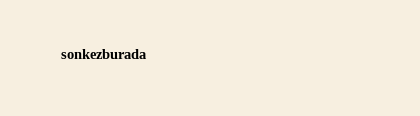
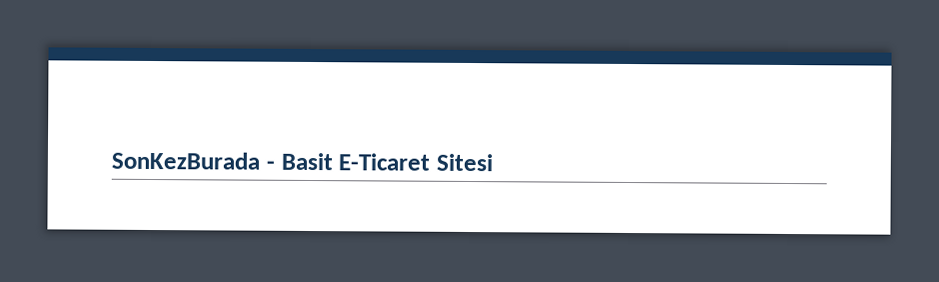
- sonkezburada
+ SonKezBurada - Basit E-Ticaret Sitesi

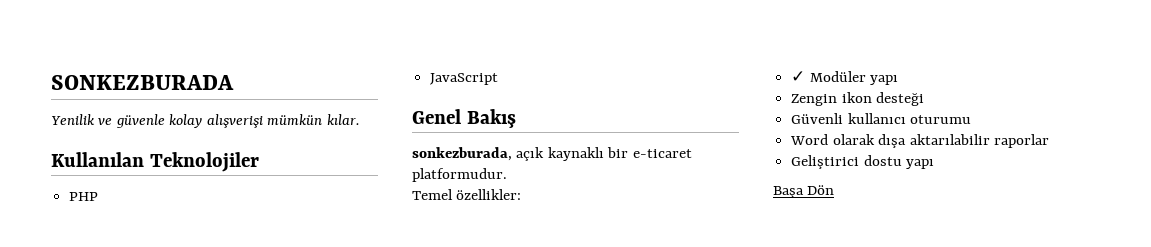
- SonKezBurada - Basit E-Ticaret Sitesi
+ SONKEZBURADA
+ Yenilik ve güvenle kolay alışverişi mümkün kılar.
+ Kullanılan Teknolojiler
+ PHP
+ JavaScript
+ Genel Bakış
+ sonkezburada, açık kaynaklı bir e-ticaret platformudur.
+ Temel özellikler:
+ ✓ Modüler yapı
+ Zengin ikon desteği
+ Güvenli kullanıcı oturumu
+ Word olarak dışa aktarılabilir raporlar
+ Geliştirici dostu yapı
+ Başa Dön

